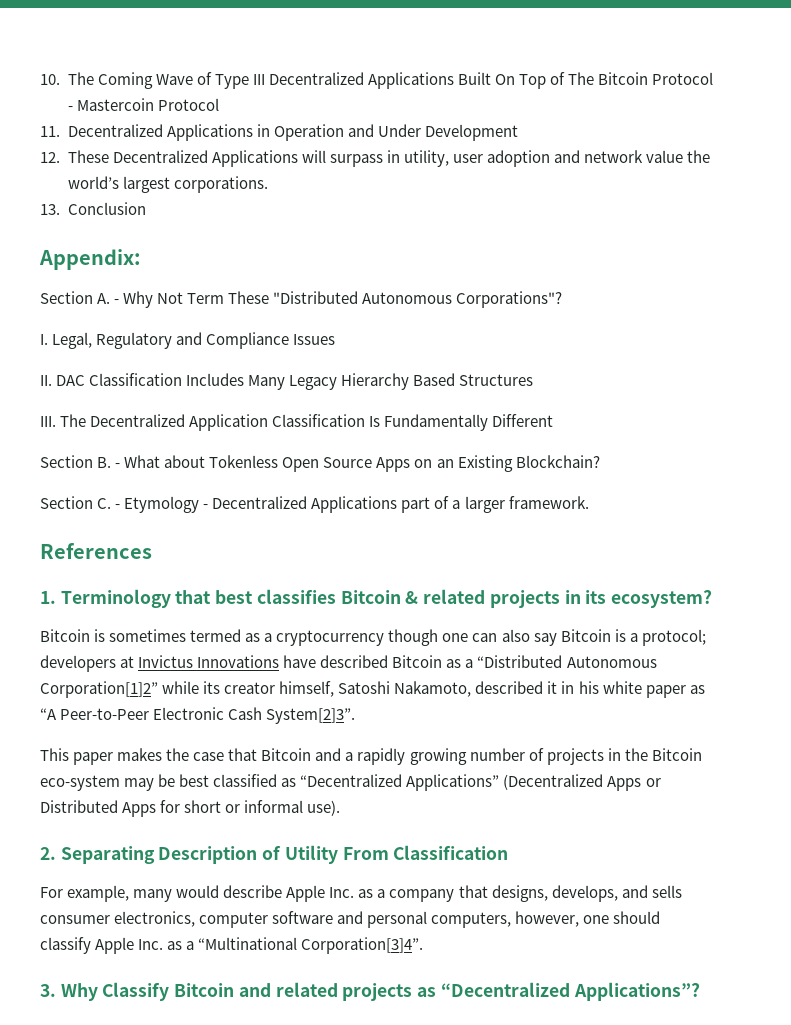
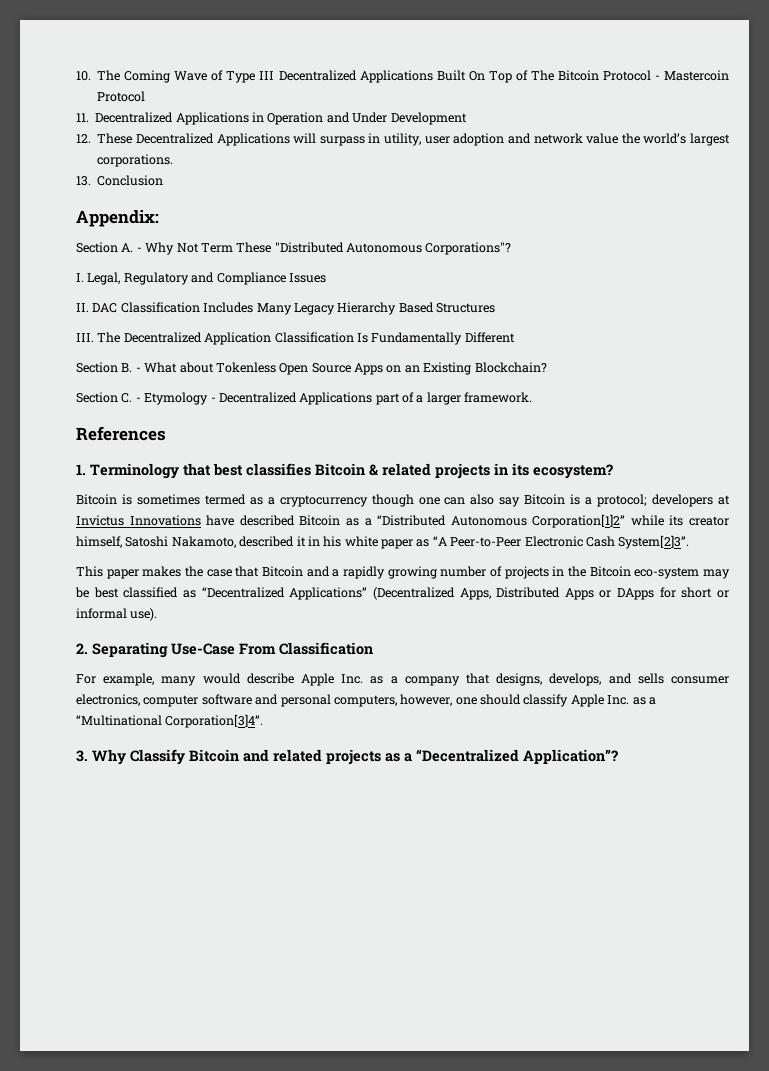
- This paper makes the case that Bitcoin and a rapidly growing number of projects in the Bitcoin eco-system may be best classified as “Decentralized Applications” (Decentralized Apps or Distributed Apps for short or informal use).
+ This paper makes the case that Bitcoin and a rapidly growing number of projects in the Bitcoin eco-system may be best classified as “Decentralized Applications” (Decentralized Apps, Distributed Apps or DApps for short or informal use).
- 2. Separating Description of Utility From Classification
+ 2. Separating Use-Case From Classification
- 3. Why Classify Bitcoin and related projects as “Decentralized Applications”?
+ 3. Why Classify Bitcoin and related projects as a “Decentralized Application”?

